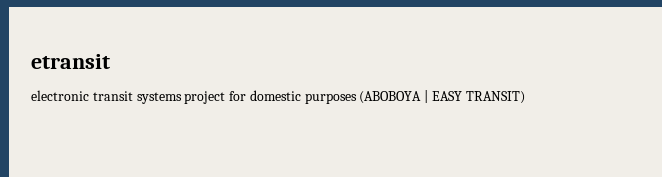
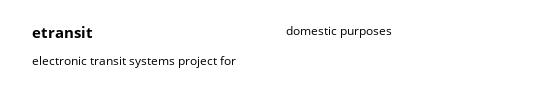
- electronic transit systems project for domestic purposes (ABOBOYA | EASY TRANSIT)
+ electronic transit systems project for domestic purposes

